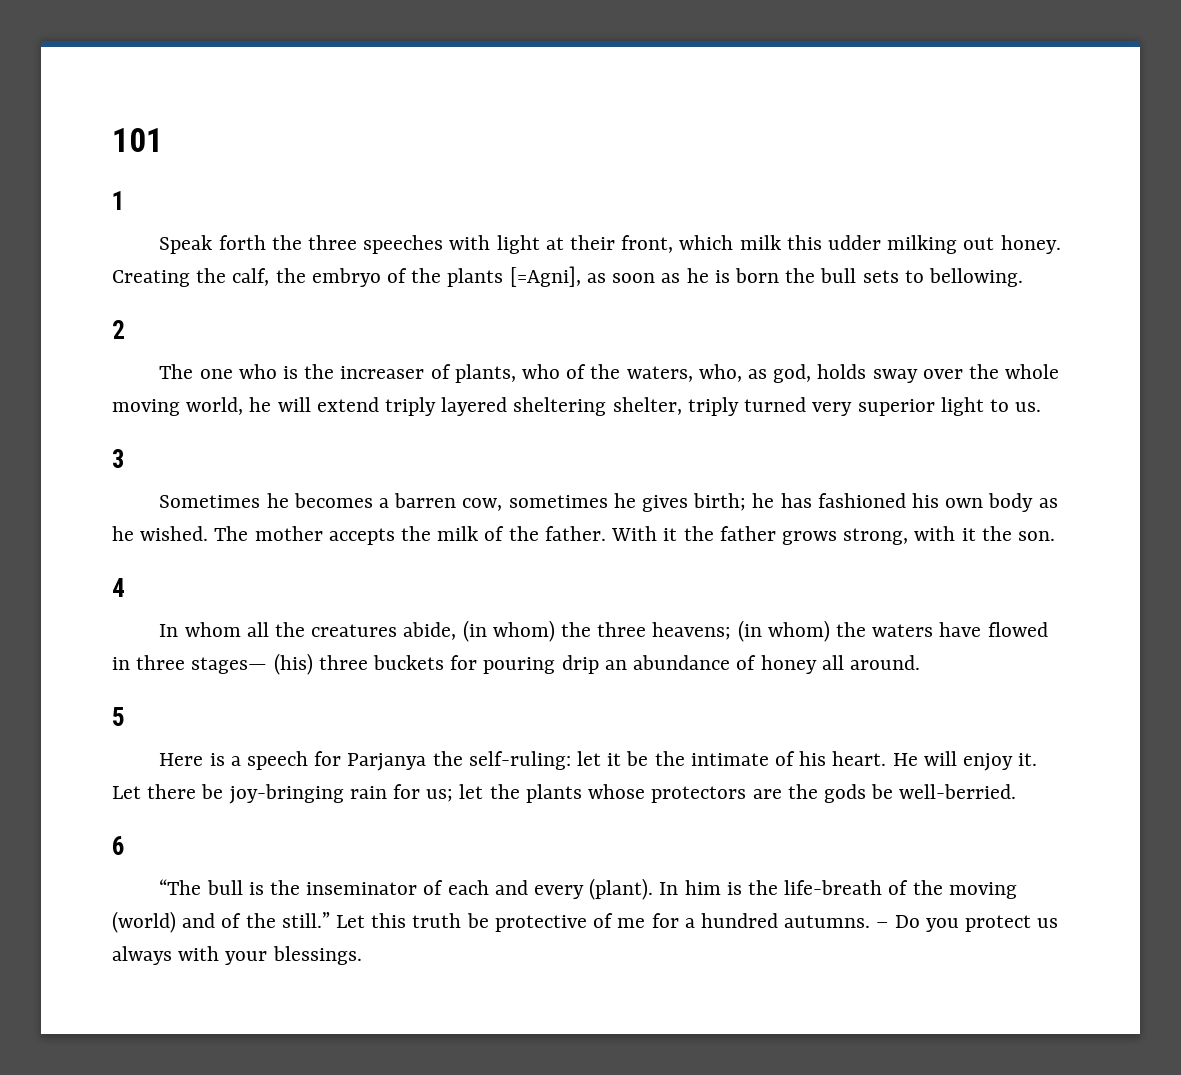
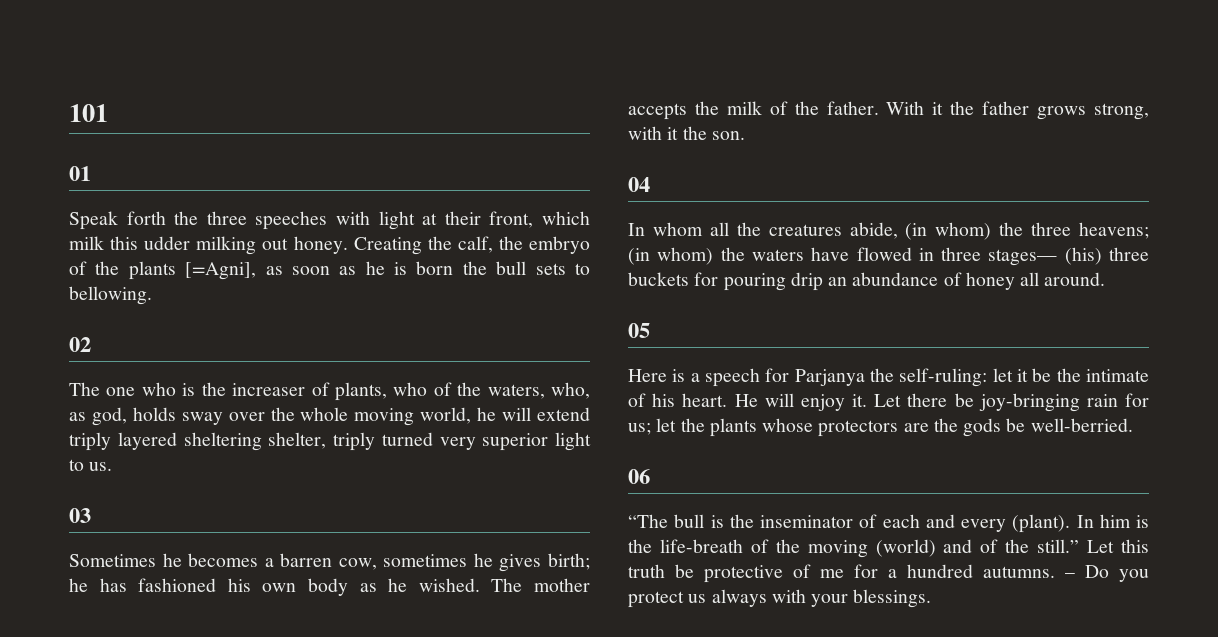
- 1
+ 01
- 2
+ 02
- 3
+ 03
- 4
+ 04
- 5
+ 05
- 6
+ 06

